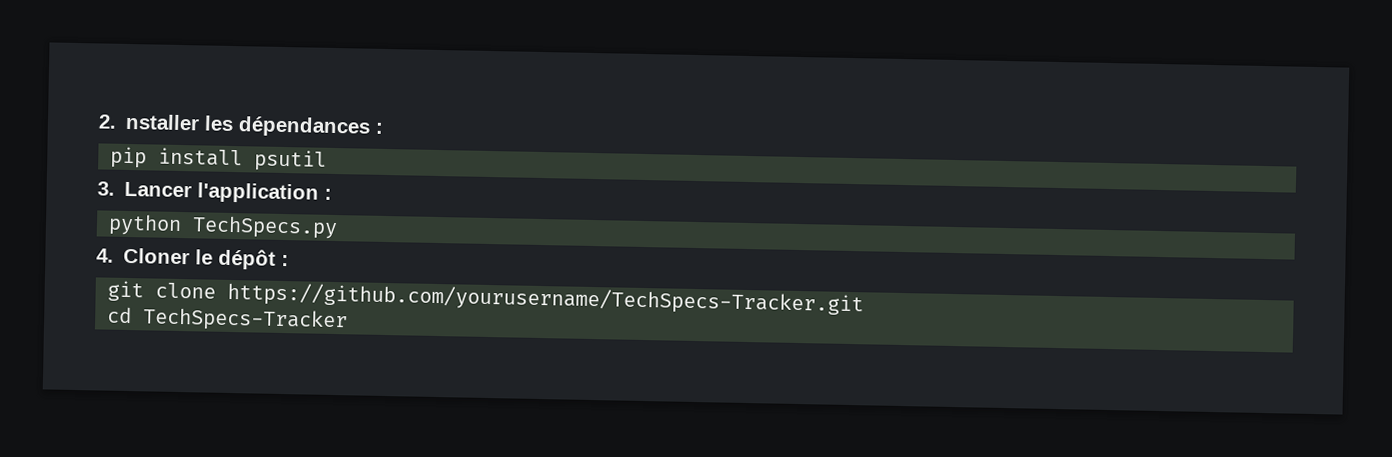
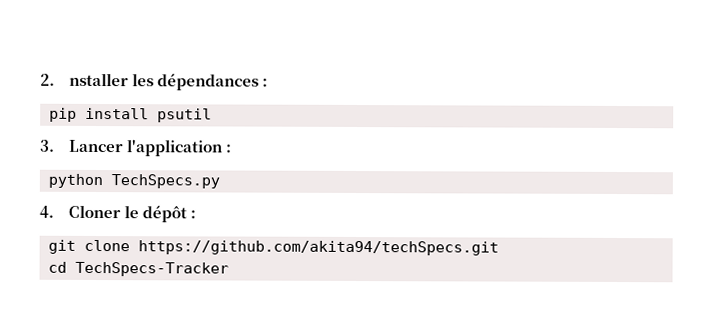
- git clone https://github.com/yourusername/TechSpecs-Tracker.git
+ git clone https://github.com/akita94/techSpecs.git

